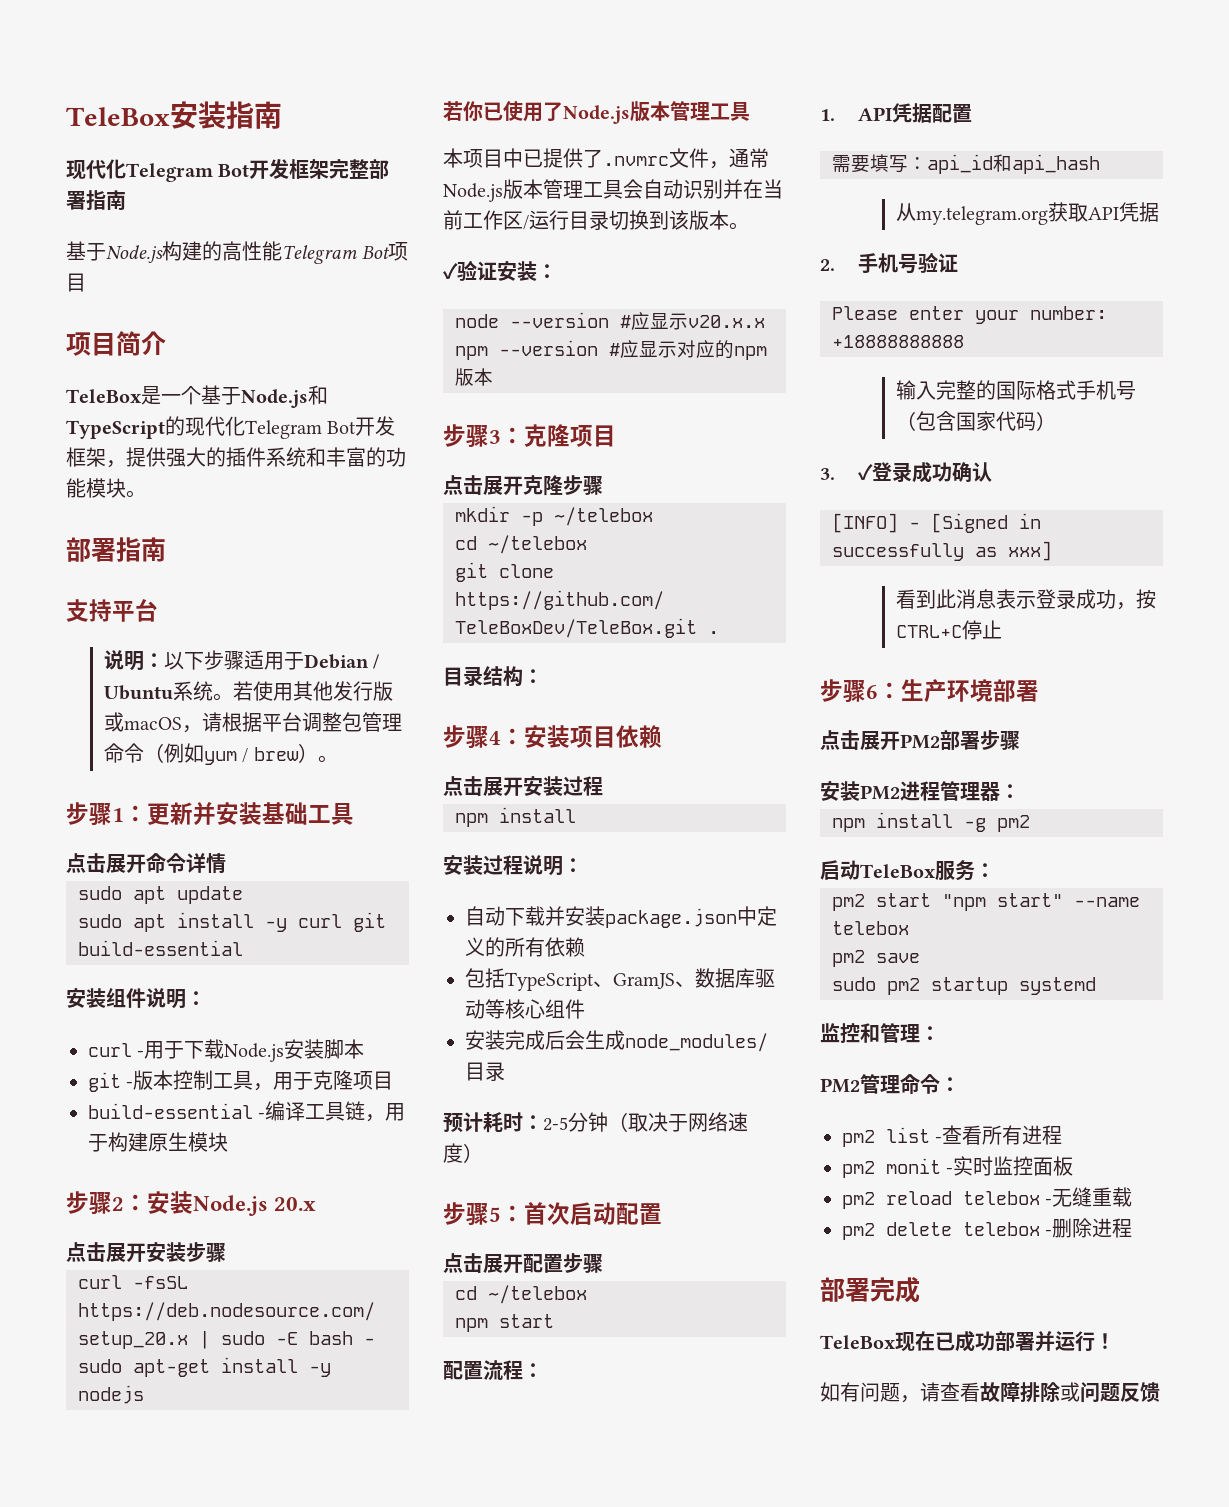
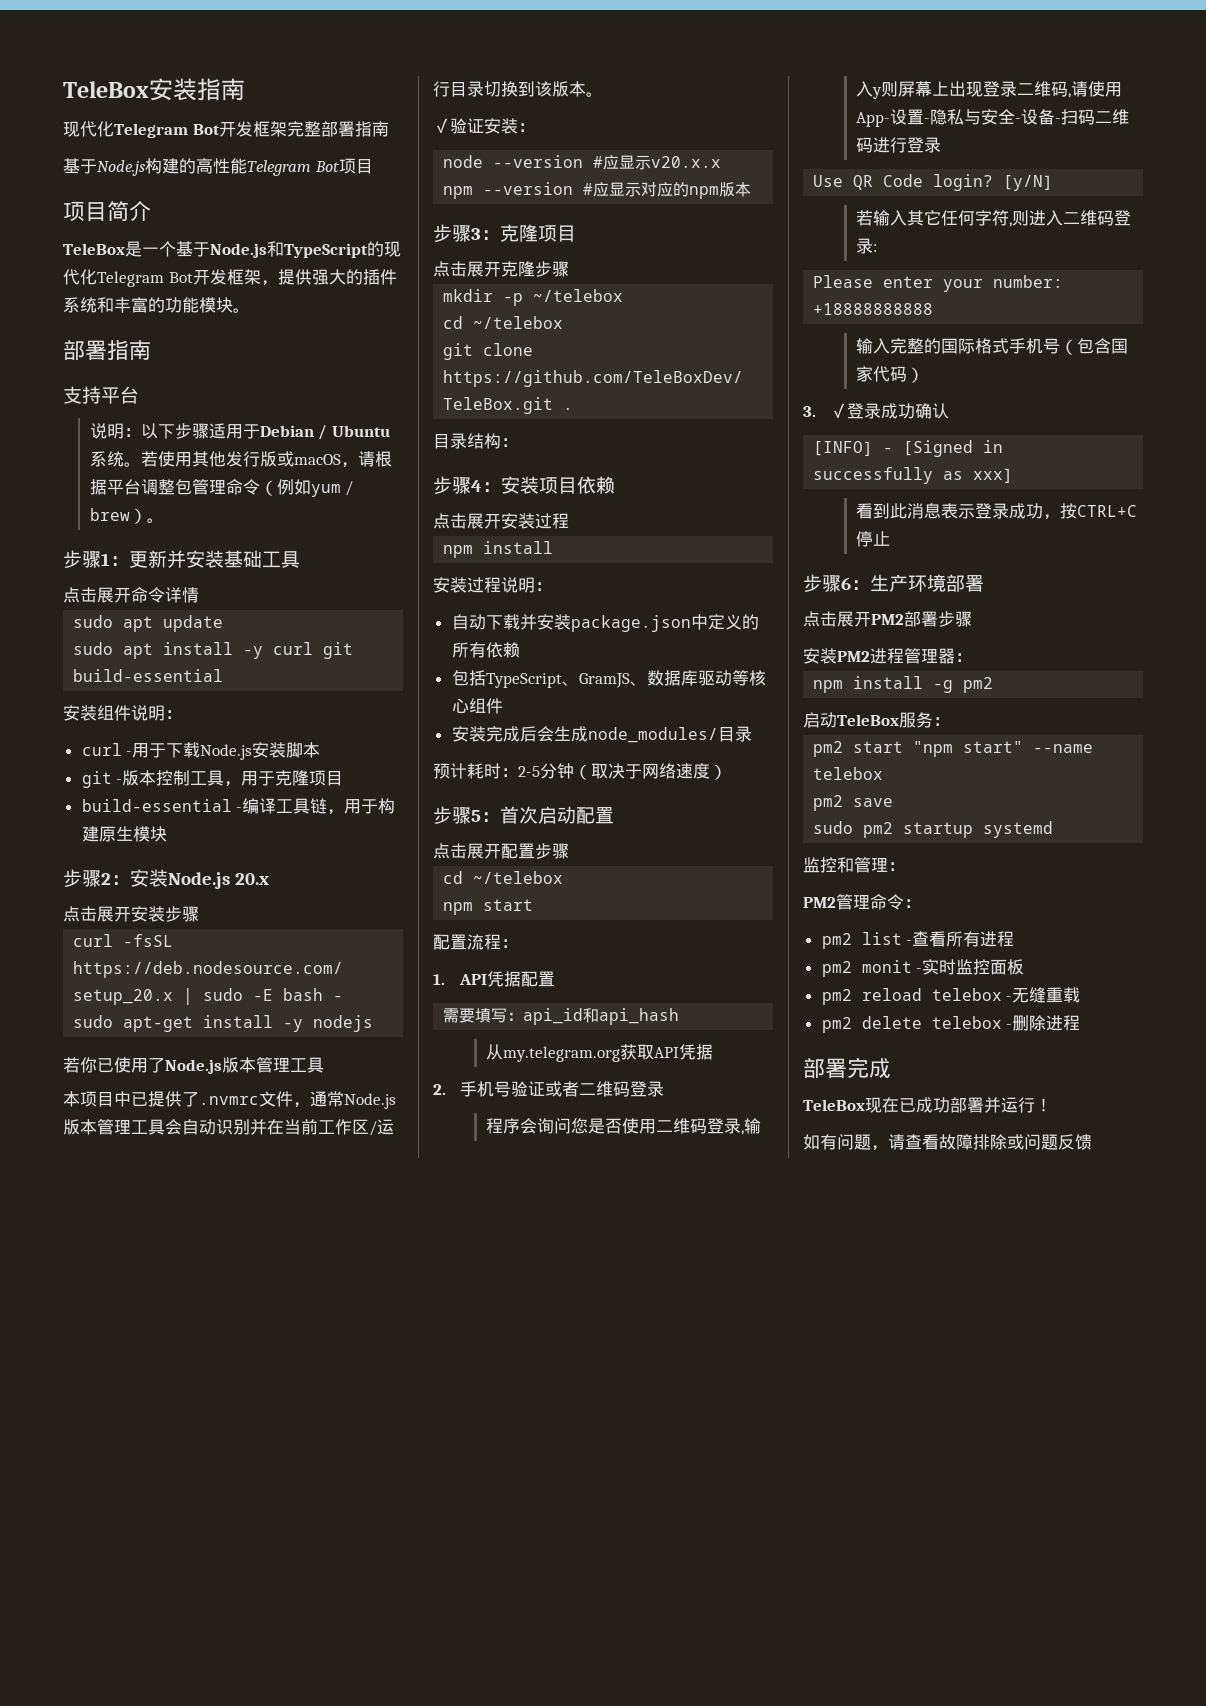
- 2.手机号验证
+ 2.手机号验证或者二维码登录
+ 程序会询问您是否使用二维码登录,输入y则屏幕上出现登录二维码,请使用App-设置-隐私与安全-设备-扫码二维码进行登录
+ Use QR Code login? [y/N]
+ 若输入其它任何字符,则进入二维码登录:

